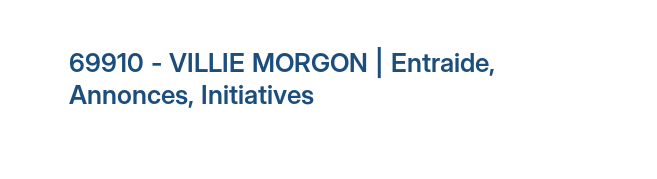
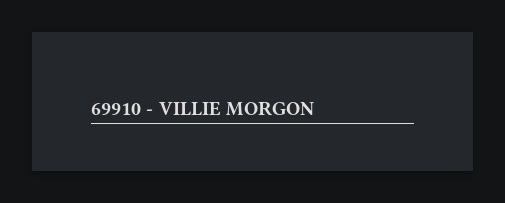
- 69910 - VILLIE MORGON | Entraide, Annonces, Initiatives
+ 69910 - VILLIE MORGON

